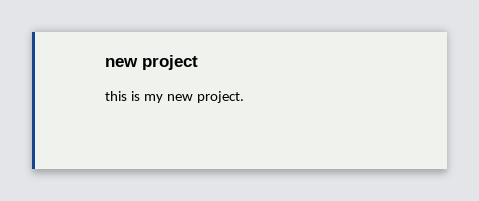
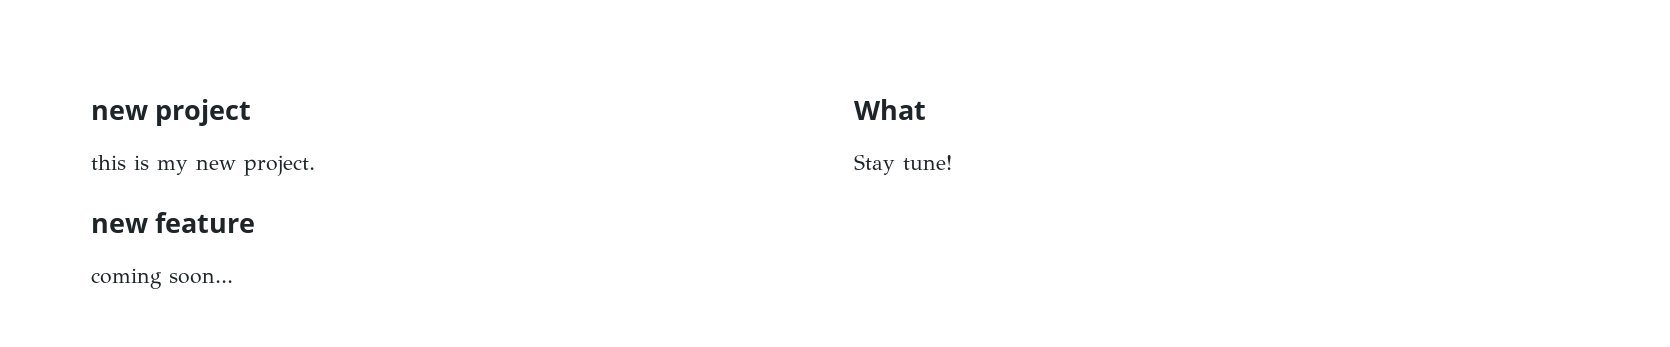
+ new feature
+ coming soon...
+ What
+ Stay tune!

